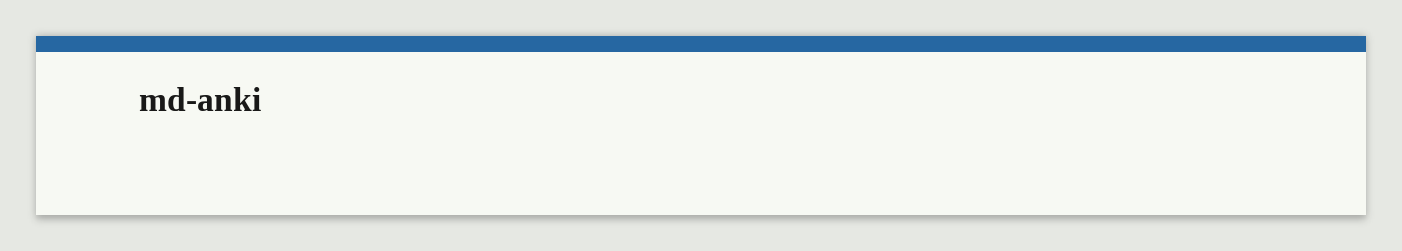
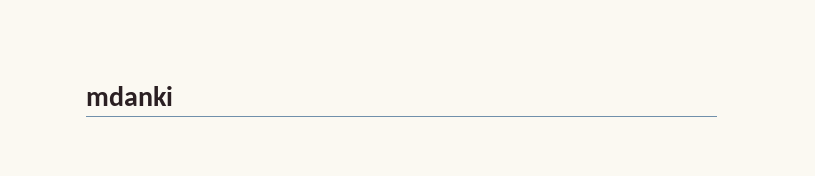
- md-anki
+ mdanki

